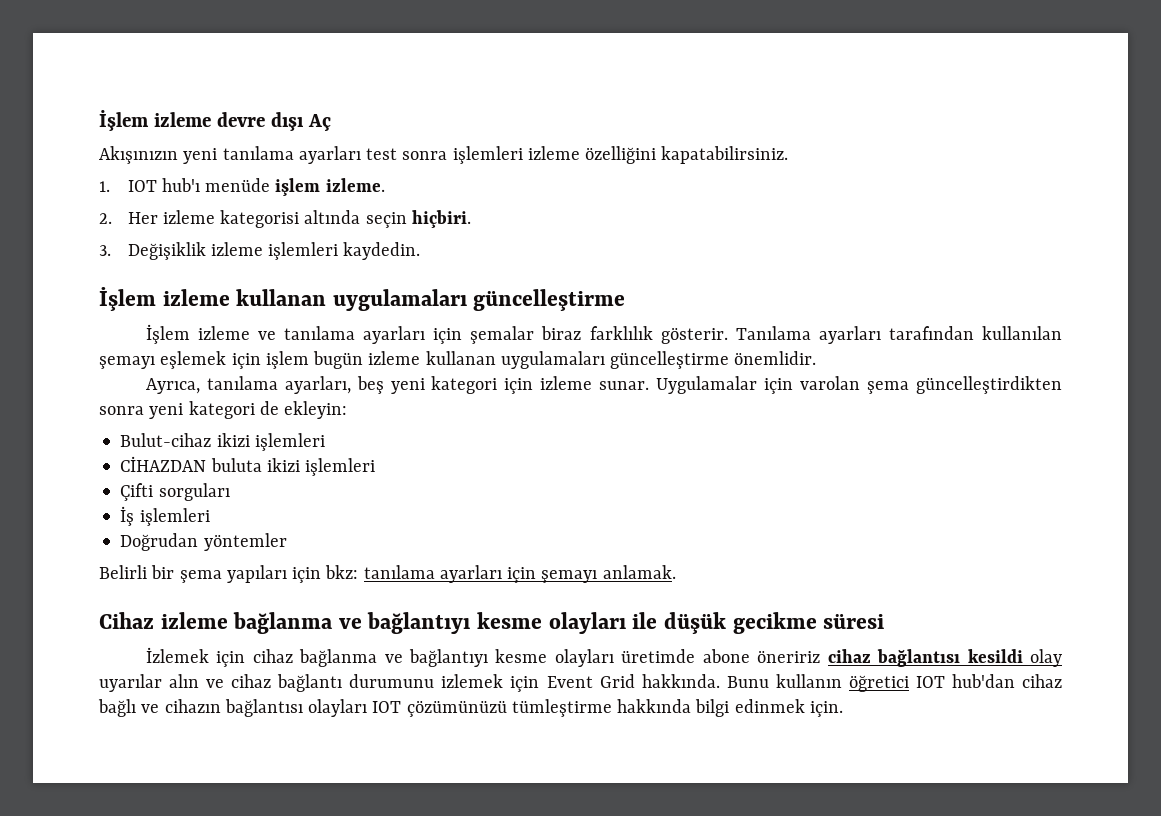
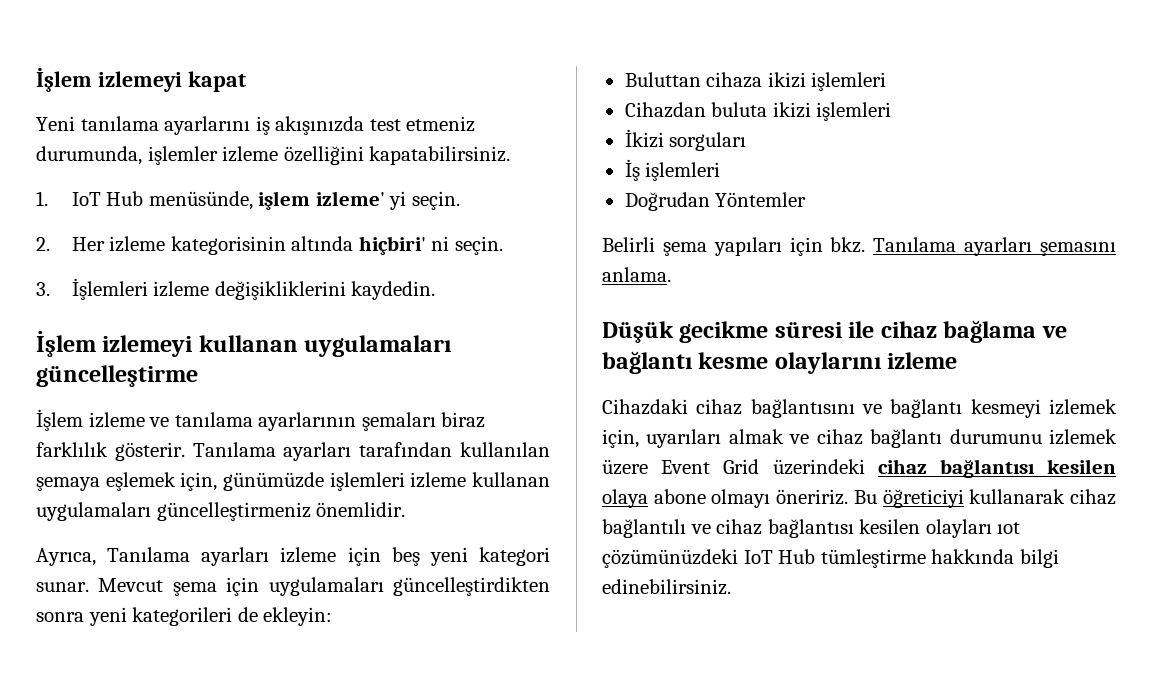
- İşlem izleme devre dışı Aç
- Akışınızın yeni tanılama ayarları test sonra işlemleri izleme özelliğini kapatabilirsiniz.
- 1. IOT hub'ı menüde işlem izleme.
- 2. Her izleme kategorisi altında seçin hiçbiri.
- 3. Değişiklik izleme işlemleri kaydedin.
+ İşlem izlemeyi kapat
+ Yeni tanılama ayarlarını iş akışınızda test etmeniz durumunda, işlemler izleme özelliğini kapatabilirsiniz.
+ 1. IoT Hub menüsünde, işlem izleme' yi seçin.
+ 2. Her izleme kategorisinin altında hiçbiri' ni seçin.
+ 3. İşlemleri izleme değişikliklerini kaydedin.
- İşlem izleme kullanan uygulamaları güncelleştirme
+ İşlem izlemeyi kullanan uygulamaları güncelleştirme
- İşlem izleme ve tanılama ayarları için şemalar biraz farklılık gösterir.
+ İşlem izleme ve tanılama ayarlarının şemaları biraz farklılık gösterir.
- Tanılama ayarları tarafından kullanılan şemayı eşlemek için işlem bugün izleme kullanan uygulamaları güncelleştirme önemlidir.
+ Tanılama ayarları tarafından kullanılan şemaya eşlemek için, günümüzde işlemleri izleme kullanan uygulamaları güncelleştirmeniz önemlidir.
- Ayrıca, tanılama ayarları, beş yeni kategori için izleme sunar. Uygulamalar için varolan şema güncelleştirdikten sonra yeni kategori de ekleyin:
+ Ayrıca, Tanılama ayarları izleme için beş yeni kategori sunar. Mevcut şema için uygulamaları güncelleştirdikten sonra yeni kategorileri de ekleyin:
- Bulut-cihaz ikizi işlemleri
- CİHAZDAN buluta ikizi işlemleri
+ Buluttan cihaza ikizi işlemleri
+ Cihazdan buluta ikizi işlemleri
- Çifti sorguları
+ İkizi sorguları
- Doğrudan yöntemler
+ Doğrudan Yöntemler
- Belirli bir şema yapıları için bkz: tanılama ayarları için şemayı anlamak.
- Cihaz izleme bağlanma ve bağlantıyı kesme olayları ile düşük gecikme süresi
- İzlemek için cihaz bağlanma ve bağlantıyı kesme olayları üretimde abone öneririz cihaz bağlantısı kesildi olay uyarılar alın ve cihaz bağlantı durumunu izlemek için Event Grid hakkında. Bunu kullanın öğretici IOT hub'dan cihaz bağlı ve cihazın bağlantısı olayları IOT çözümünüzü tümleştirme hakkında bilgi edinmek için.
+ Belirli şema yapıları için bkz. Tanılama ayarları şemasını anlama.
+ Düşük gecikme süresi ile cihaz bağlama ve bağlantı kesme olaylarını izleme
+ Cihazdaki cihaz bağlantısını ve bağlantı kesmeyi izlemek için, uyarıları almak ve cihaz bağlantı durumunu izlemek üzere Event Grid üzerindeki cihaz bağlantısı kesilen olaya abone olmayı öneririz. Bu öğreticiyi kullanarak cihaz bağlantılı ve cihaz bağlantısı kesilen olayları ıot çözümünüzdeki IoT Hub tümleştirme hakkında bilgi edinebilirsiniz.

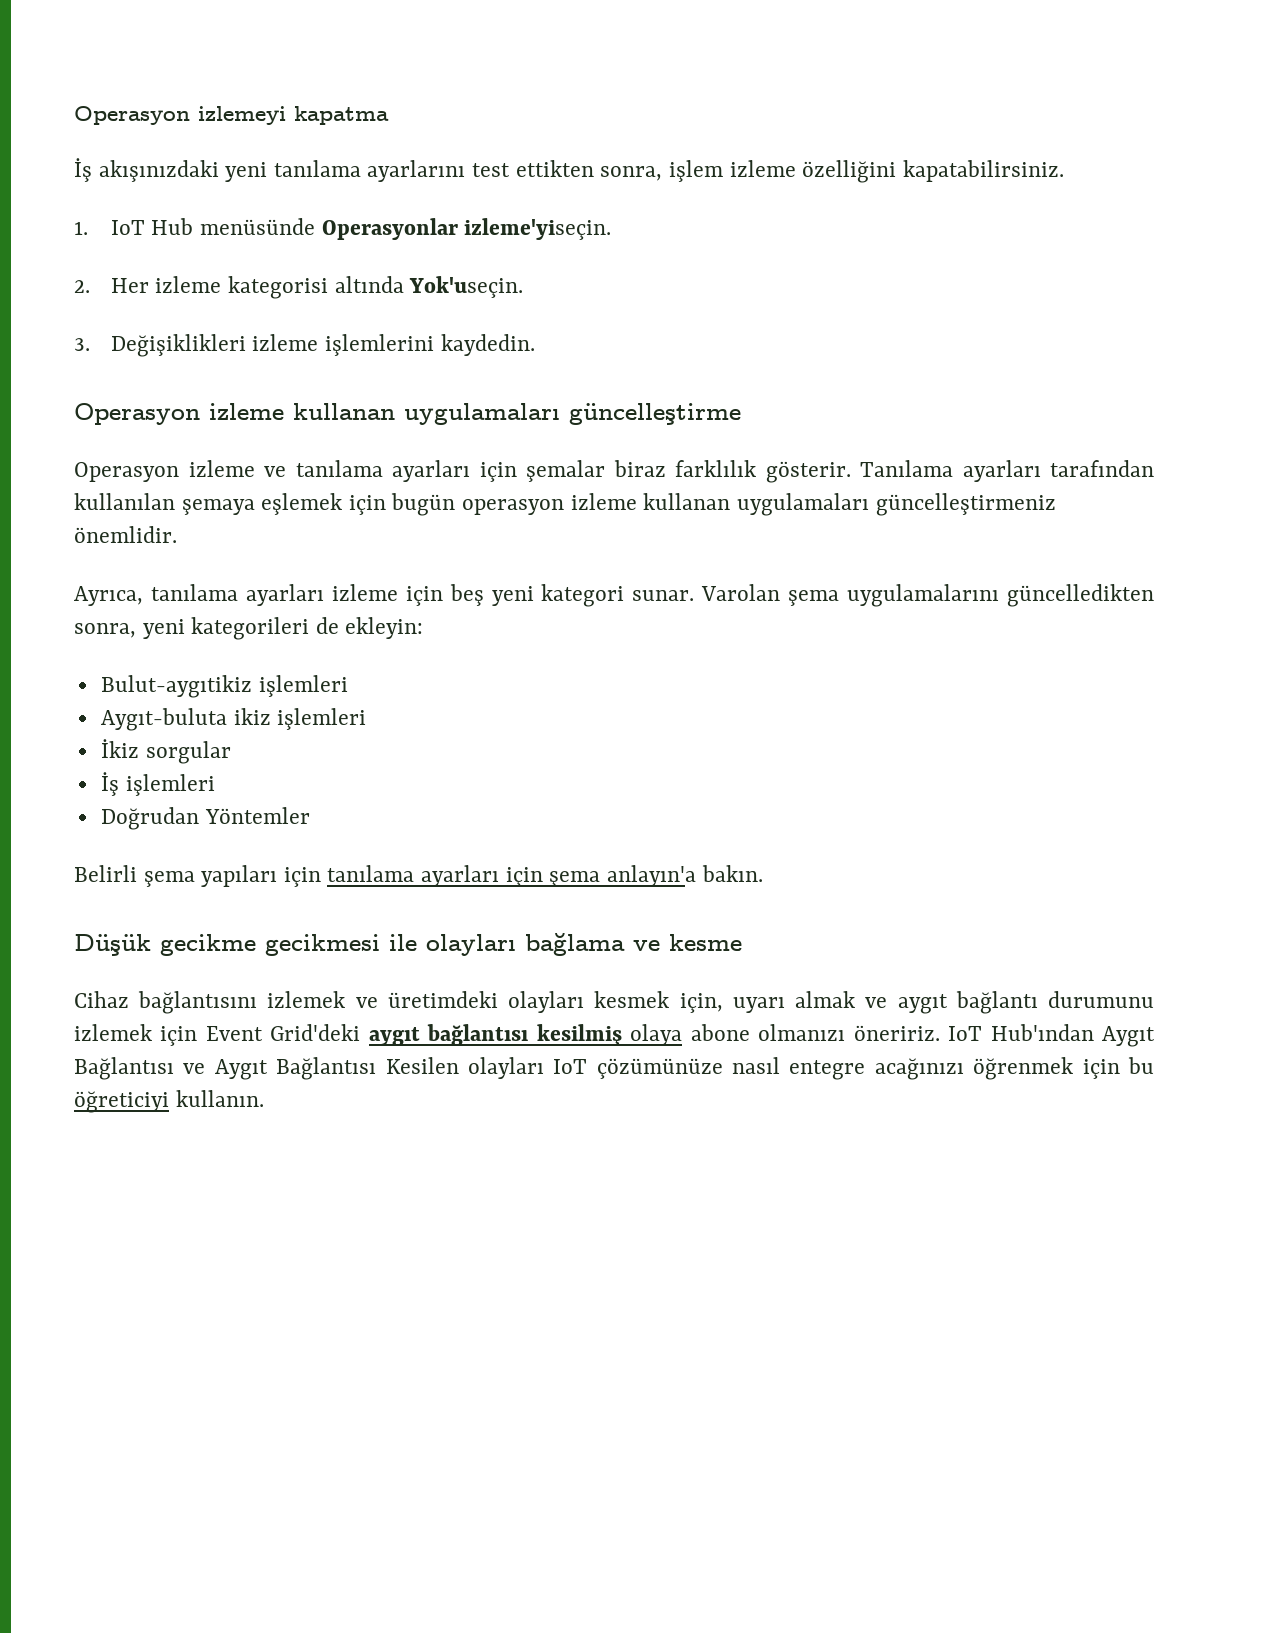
- İşlem izlemeyi kapat
- Yeni tanılama ayarlarını iş akışınızda test etmeniz durumunda, işlemler izleme özelliğini kapatabilirsiniz.
+ Operasyon izlemeyi kapatma
+ İş akışınızdaki yeni tanılama ayarlarını test ettikten sonra, işlem izleme özelliğini kapatabilirsiniz.
- 1. IoT Hub menüsünde, işlem izleme' yi seçin.
- 2. Her izleme kategorisinin altında hiçbiri' ni seçin.
- 3. İşlemleri izleme değişikliklerini kaydedin.
+ 1. IoT Hub menüsünde Operasyonlar izleme'yiseçin.
+ 2. Her izleme kategorisi altında Yok'useçin.
+ 3. Değişiklikleri izleme işlemlerini kaydedin.
- İşlem izlemeyi kullanan uygulamaları güncelleştirme
+ Operasyon izleme kullanan uygulamaları güncelleştirme
- İşlem izleme ve tanılama ayarlarının şemaları biraz farklılık gösterir.
+ Operasyon izleme ve tanılama ayarları için şemalar biraz farklılık gösterir.
- Tanılama ayarları tarafından kullanılan şemaya eşlemek için, günümüzde işlemleri izleme kullanan uygulamaları güncelleştirmeniz önemlidir.
+ Tanılama ayarları tarafından kullanılan şemaya eşlemek için bugün operasyon izleme kullanan uygulamaları güncelleştirmeniz önemlidir.
- Ayrıca, Tanılama ayarları izleme için beş yeni kategori sunar.
+ Ayrıca, tanılama ayarları izleme için beş yeni kategori sunar.
- Mevcut şema için uygulamaları güncelleştirdikten sonra yeni kategorileri de ekleyin:
- Buluttan cihaza ikizi işlemleri
- Cihazdan buluta ikizi işlemleri
- İkizi sorguları
+ Varolan şema uygulamalarını güncelledikten sonra, yeni kategorileri de ekleyin:
+ Bulut-aygıtikiz işlemleri
+ Aygıt-buluta ikiz işlemleri
+ İkiz sorgular
- Belirli şema yapıları için bkz. Tanılama ayarları şemasını anlama.
+ Belirli şema yapıları için tanılama ayarları için şema anlayın'a bakın.
- Düşük gecikme süresi ile cihaz bağlama ve bağlantı kesme olaylarını izleme
- Cihazdaki cihaz bağlantısını ve bağlantı kesmeyi izlemek için, uyarıları almak ve cihaz bağlantı durumunu izlemek üzere Event Grid üzerindeki cihaz bağlantısı kesilen olaya abone olmayı öneririz. Bu öğreticiyi kullanarak cihaz bağlantılı ve cihaz bağlantısı kesilen olayları ıot çözümünüzdeki IoT Hub tümleştirme hakkında bilgi edinebilirsiniz.
+ Düşük gecikme gecikmesi ile olayları bağlama ve kesme
+ Cihaz bağlantısını izlemek ve üretimdeki olayları kesmek için, uyarı almak ve aygıt bağlantı durumunu izlemek için Event Grid'deki aygıt bağlantısı kesilmiş olaya abone olmanızı öneririz. IoT Hub'ından Aygıt Bağlantısı ve Aygıt Bağlantısı Kesilen olayları IoT çözümünüze nasıl entegre acağınızı öğrenmek için bu öğreticiyi kullanın.

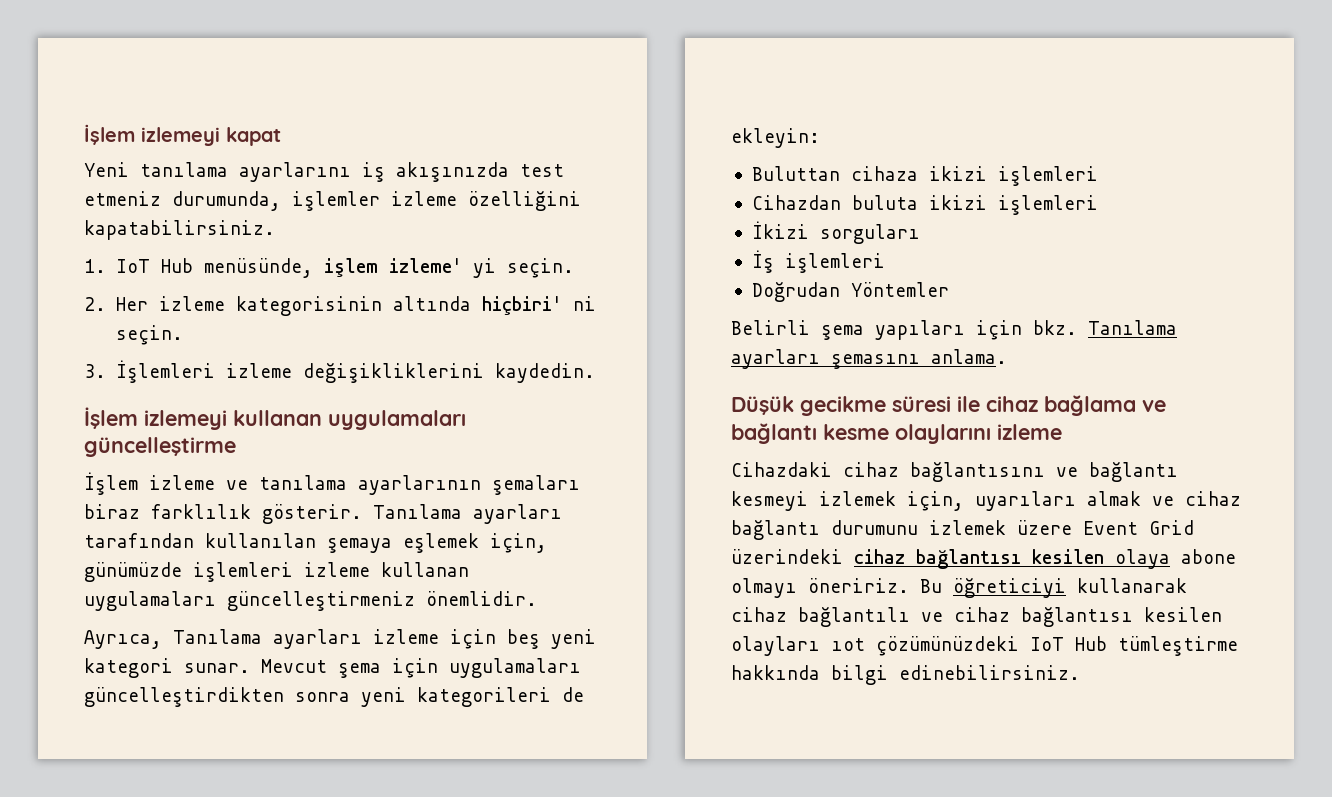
- Operasyon izlemeyi kapatma
- İş akışınızdaki yeni tanılama ayarlarını test ettikten sonra, işlem izleme özelliğini kapatabilirsiniz.
+ İşlem izlemeyi kapat
+ Yeni tanılama ayarlarını iş akışınızda test etmeniz durumunda, işlemler izleme özelliğini kapatabilirsiniz.
- 1. IoT Hub menüsünde Operasyonlar izleme'yiseçin.
- 2. Her izleme kategorisi altında Yok'useçin.
- 3. Değişiklikleri izleme işlemlerini kaydedin.
+ 1. IoT Hub menüsünde, işlem izleme' yi seçin.
+ 2. Her izleme kategorisinin altında hiçbiri' ni seçin.
+ 3. İşlemleri izleme değişikliklerini kaydedin.
- Operasyon izleme kullanan uygulamaları güncelleştirme
+ İşlem izlemeyi kullanan uygulamaları güncelleştirme
- Operasyon izleme ve tanılama ayarları için şemalar biraz farklılık gösterir.
+ İşlem izleme ve tanılama ayarlarının şemaları biraz farklılık gösterir.
- Tanılama ayarları tarafından kullanılan şemaya eşlemek için bugün operasyon izleme kullanan uygulamaları güncelleştirmeniz önemlidir.
+ Tanılama ayarları tarafından kullanılan şemaya eşlemek için, günümüzde işlemleri izleme kullanan uygulamaları güncelleştirmeniz önemlidir.
- Ayrıca, tanılama ayarları izleme için beş yeni kategori sunar.
+ Ayrıca, Tanılama ayarları izleme için beş yeni kategori sunar.
- Varolan şema uygulamalarını güncelledikten sonra, yeni kategorileri de ekleyin:
- Bulut-aygıtikiz işlemleri
- Aygıt-buluta ikiz işlemleri
- İkiz sorgular
+ Mevcut şema için uygulamaları güncelleştirdikten sonra yeni kategorileri de ekleyin:
+ Buluttan cihaza ikizi işlemleri
+ Cihazdan buluta ikizi işlemleri
+ İkizi sorguları
- Belirli şema yapıları için tanılama ayarları için şema anlayın'a bakın.
+ Belirli şema yapıları için bkz. Tanılama ayarları şemasını anlama.
- Düşük gecikme gecikmesi ile olayları bağlama ve kesme
- Cihaz bağlantısını izlemek ve üretimdeki olayları kesmek için, uyarı almak ve aygıt bağlantı durumunu izlemek için Event Grid'deki aygıt bağlantısı kesilmiş olaya abone olmanızı öneririz. IoT Hub'ından Aygıt Bağlantısı ve Aygıt Bağlantısı Kesilen olayları IoT çözümünüze nasıl entegre acağınızı öğrenmek için bu öğreticiyi kullanın.
+ Düşük gecikme süresi ile cihaz bağlama ve bağlantı kesme olaylarını izleme
+ Cihazdaki cihaz bağlantısını ve bağlantı kesmeyi izlemek için, uyarıları almak ve cihaz bağlantı durumunu izlemek üzere Event Grid üzerindeki cihaz bağlantısı kesilen olaya abone olmayı öneririz. Bu öğreticiyi kullanarak cihaz bağlantılı ve cihaz bağlantısı kesilen olayları ıot çözümünüzdeki IoT Hub tümleştirme hakkında bilgi edinebilirsiniz.

